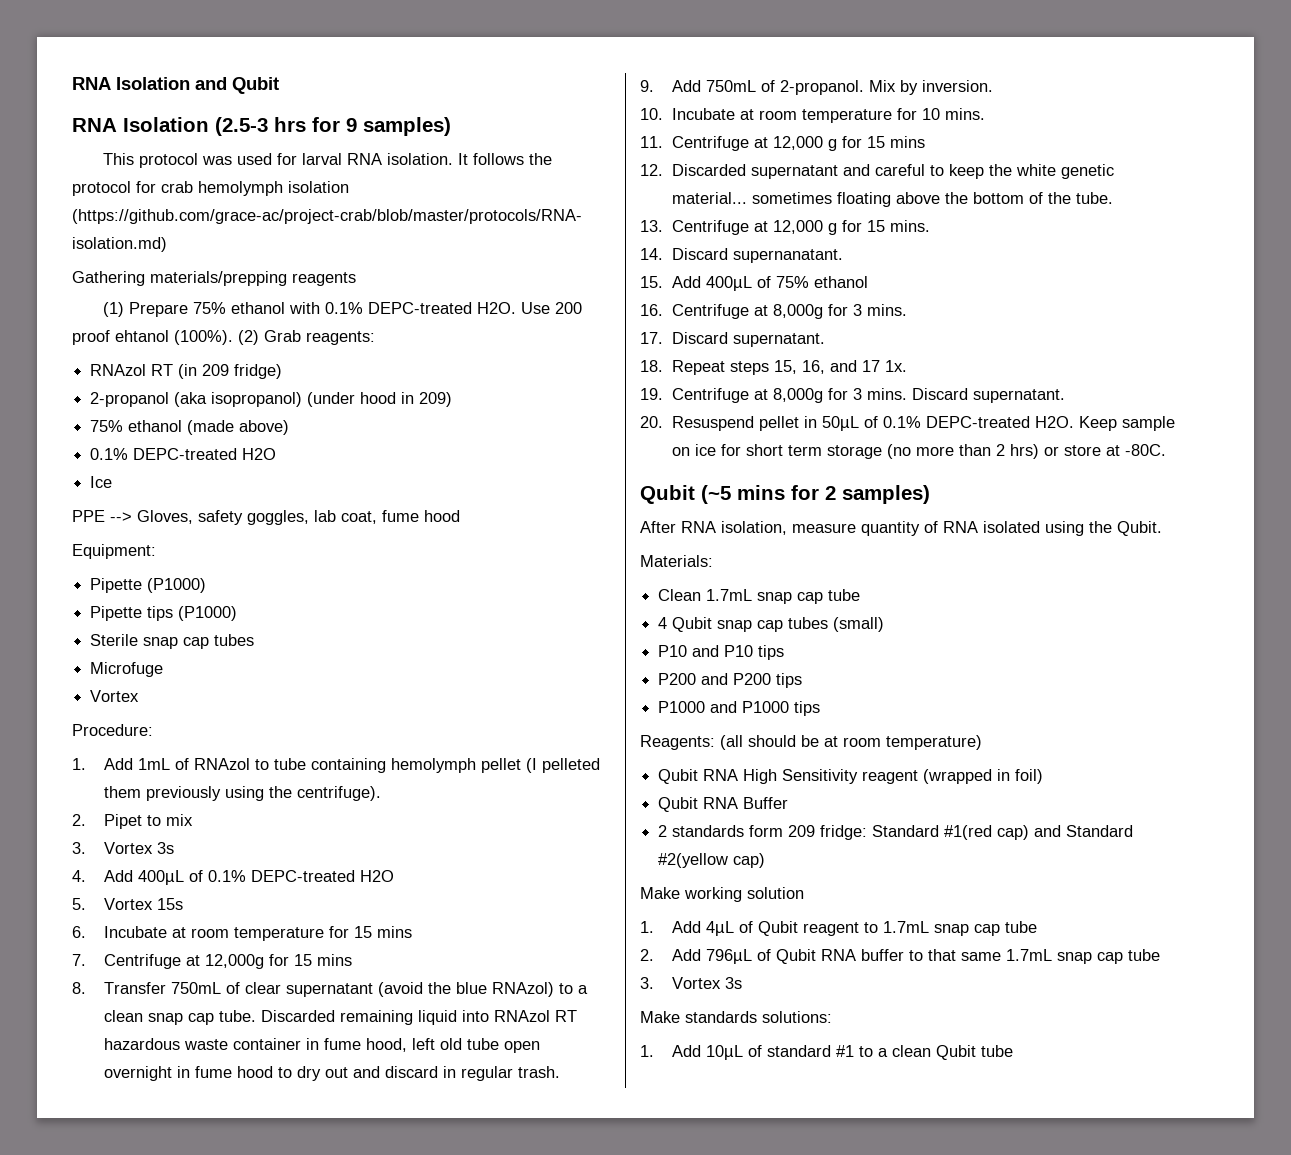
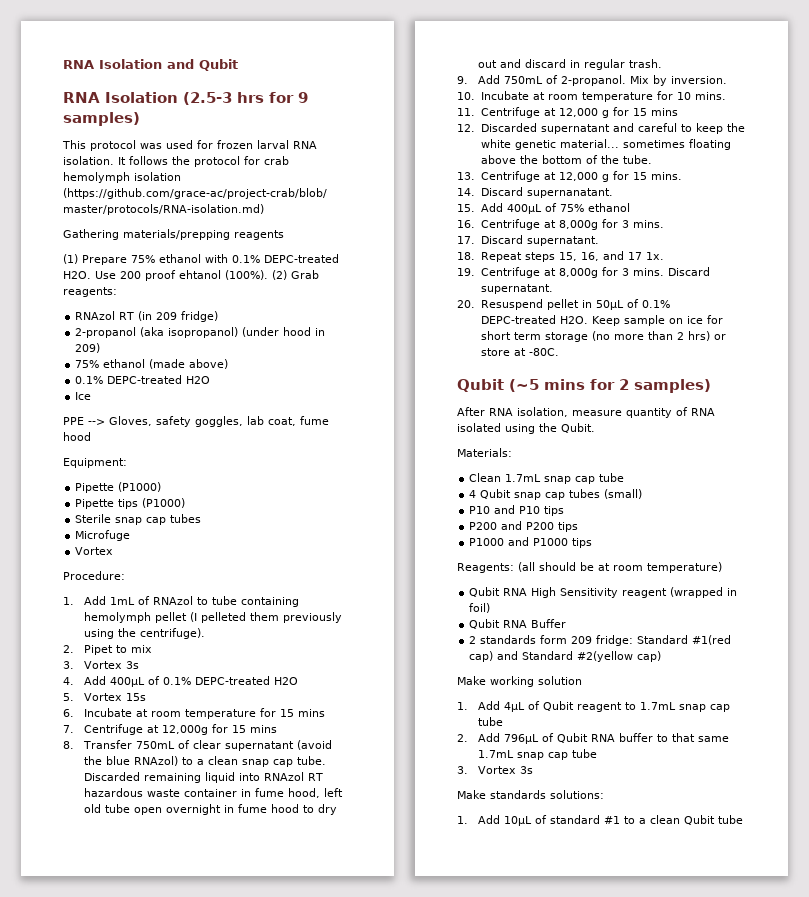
- This protocol was used for larval RNA isolation.
+ This protocol was used for frozen larval RNA isolation.

